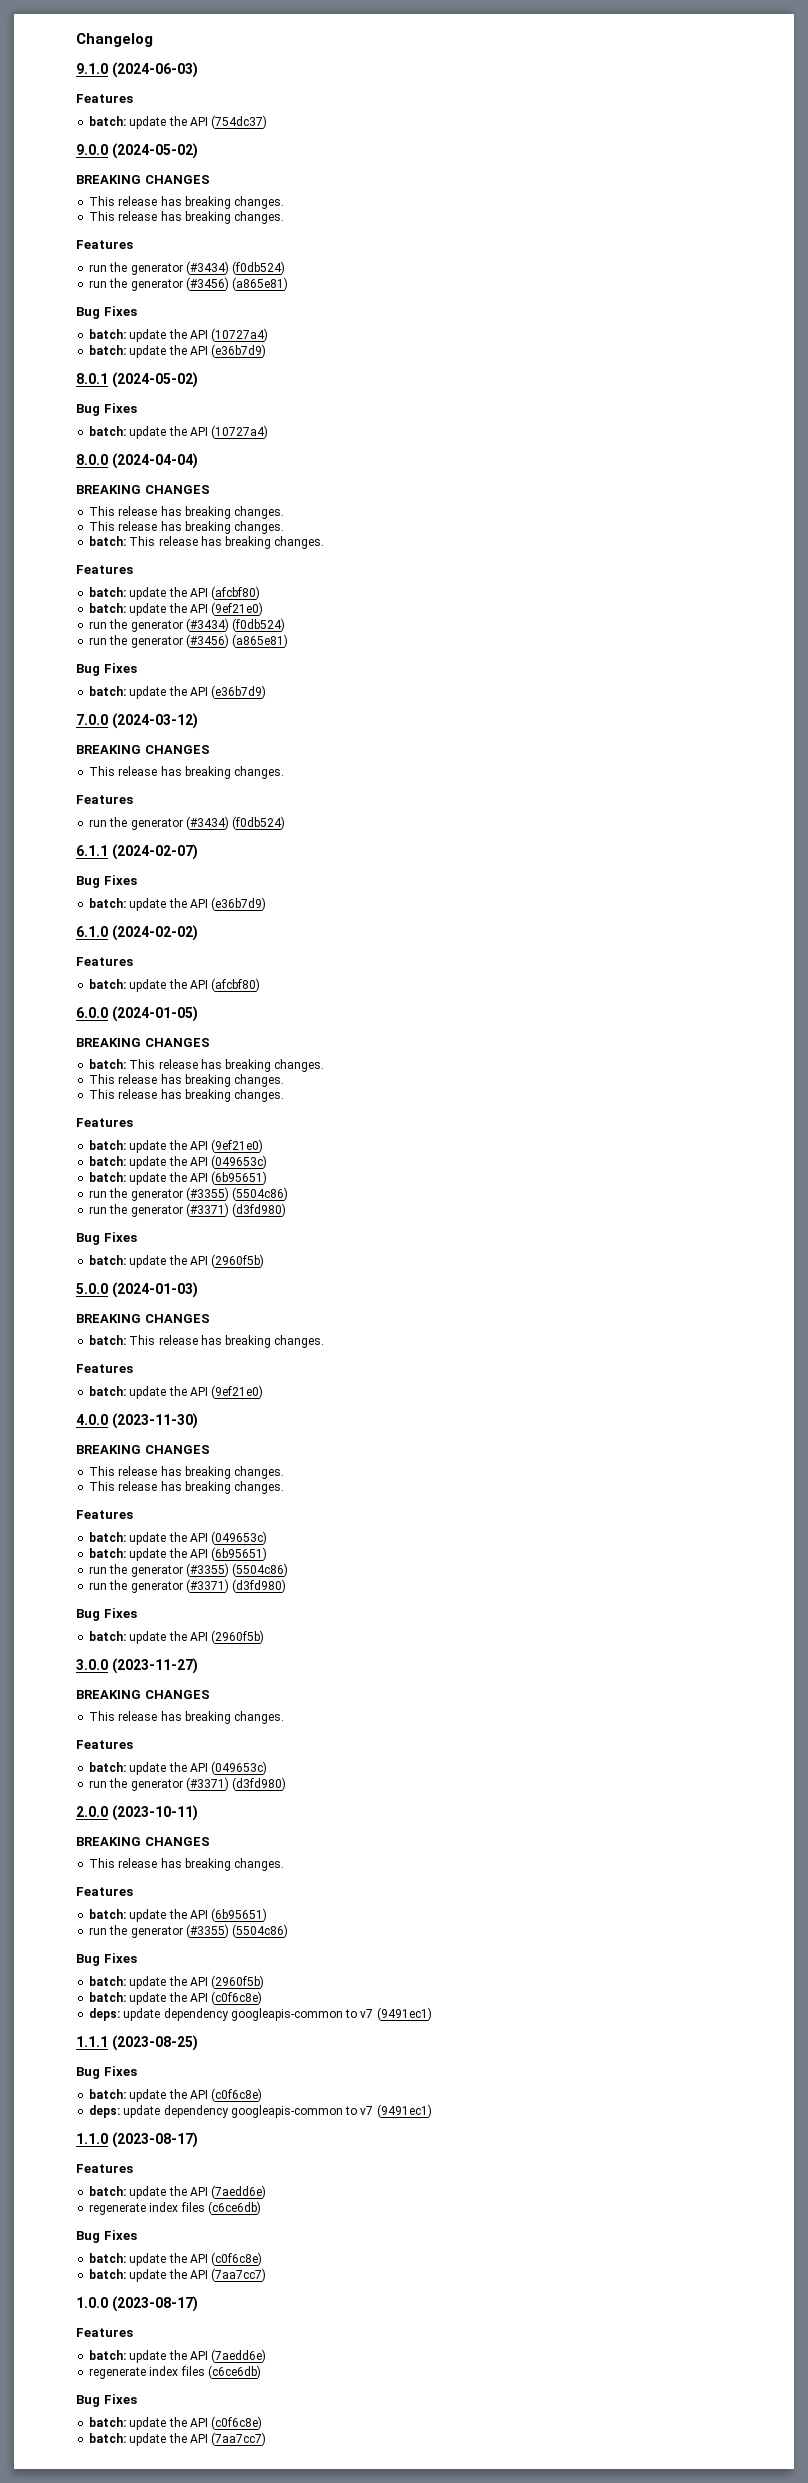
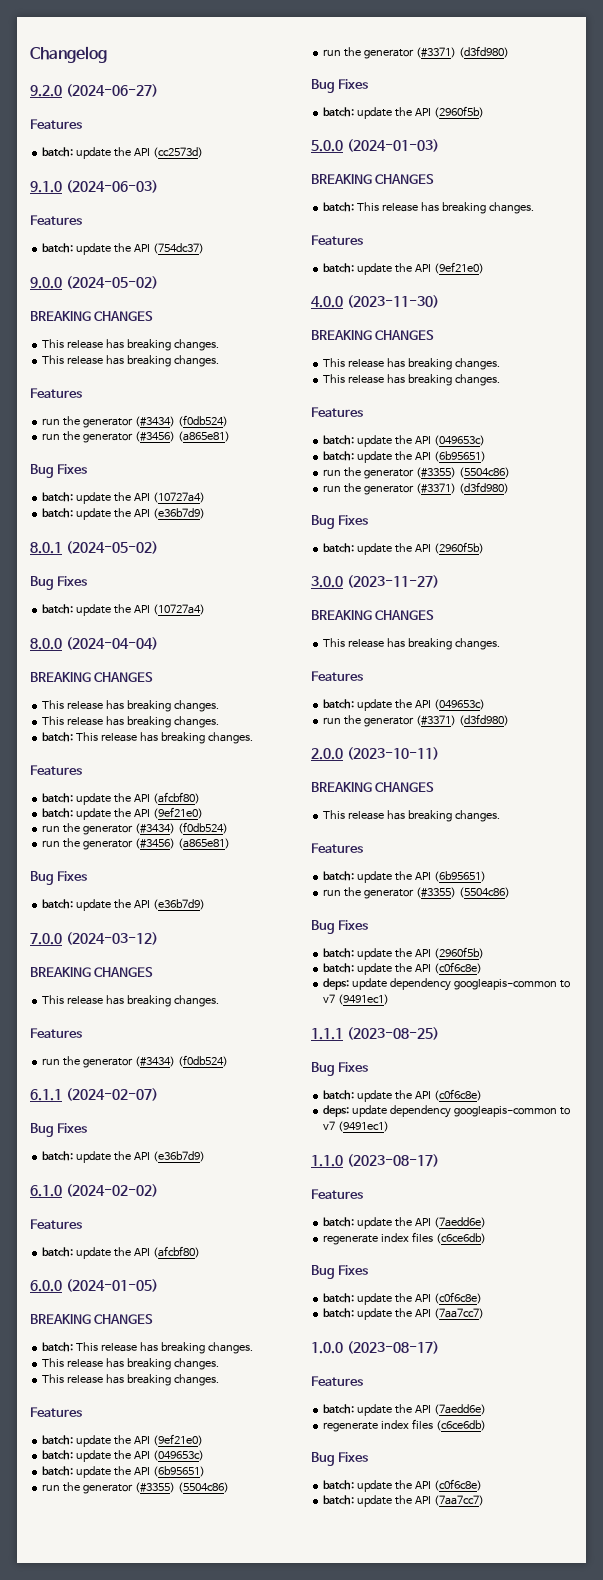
+ 9.2.0 (2024-06-27)
+ Features
+ batch: update the API (cc2573d)

